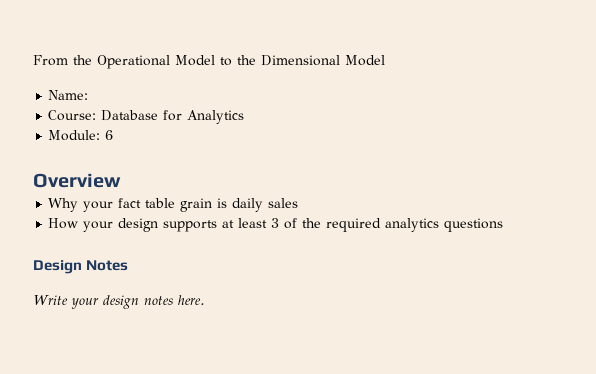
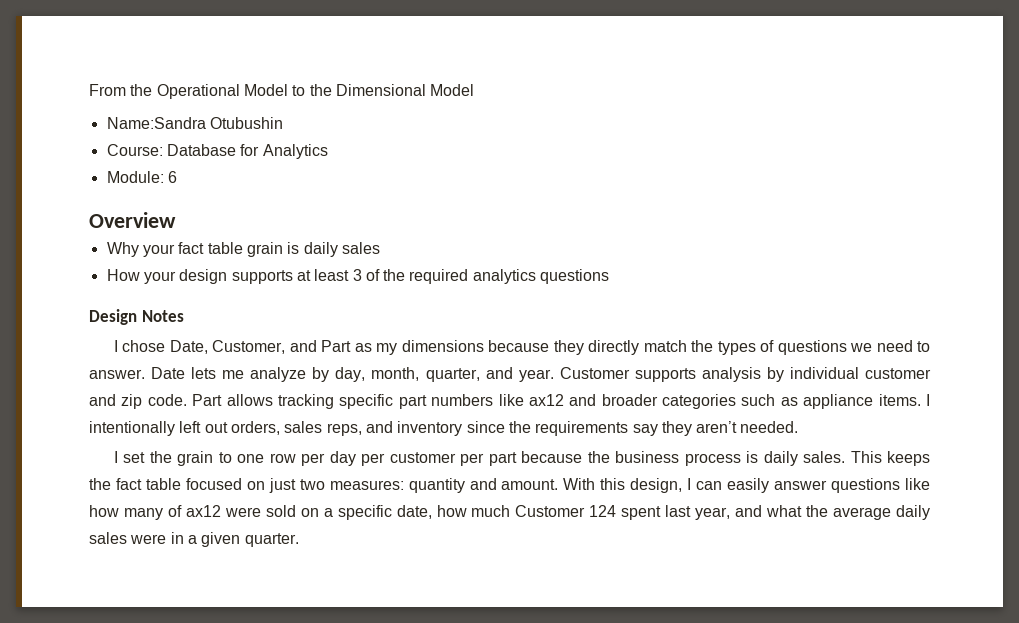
- Name:
+ Name:Sandra Otubushin
- Write your design notes here.
+ I chose Date, Customer, and Part as my dimensions because they directly match the types of questions we need to answer. Date lets me analyze by day, month, quarter, and year. Customer supports analysis by individual customer and zip code. Part allows tracking specific part numbers like ax12 and broader categories such as appliance items. I intentionally left out orders, sales reps, and inventory since the requirements say they aren’t needed.
+ I set the grain to one row per day per customer per part because the business process is daily sales. This keeps the fact table focused on just two measures: quantity and amount. With this design, I can easily answer questions like how many of ax12 were sold on a specific date, how much Customer 124 spent last year, and what the average daily sales were in a given quarter.

